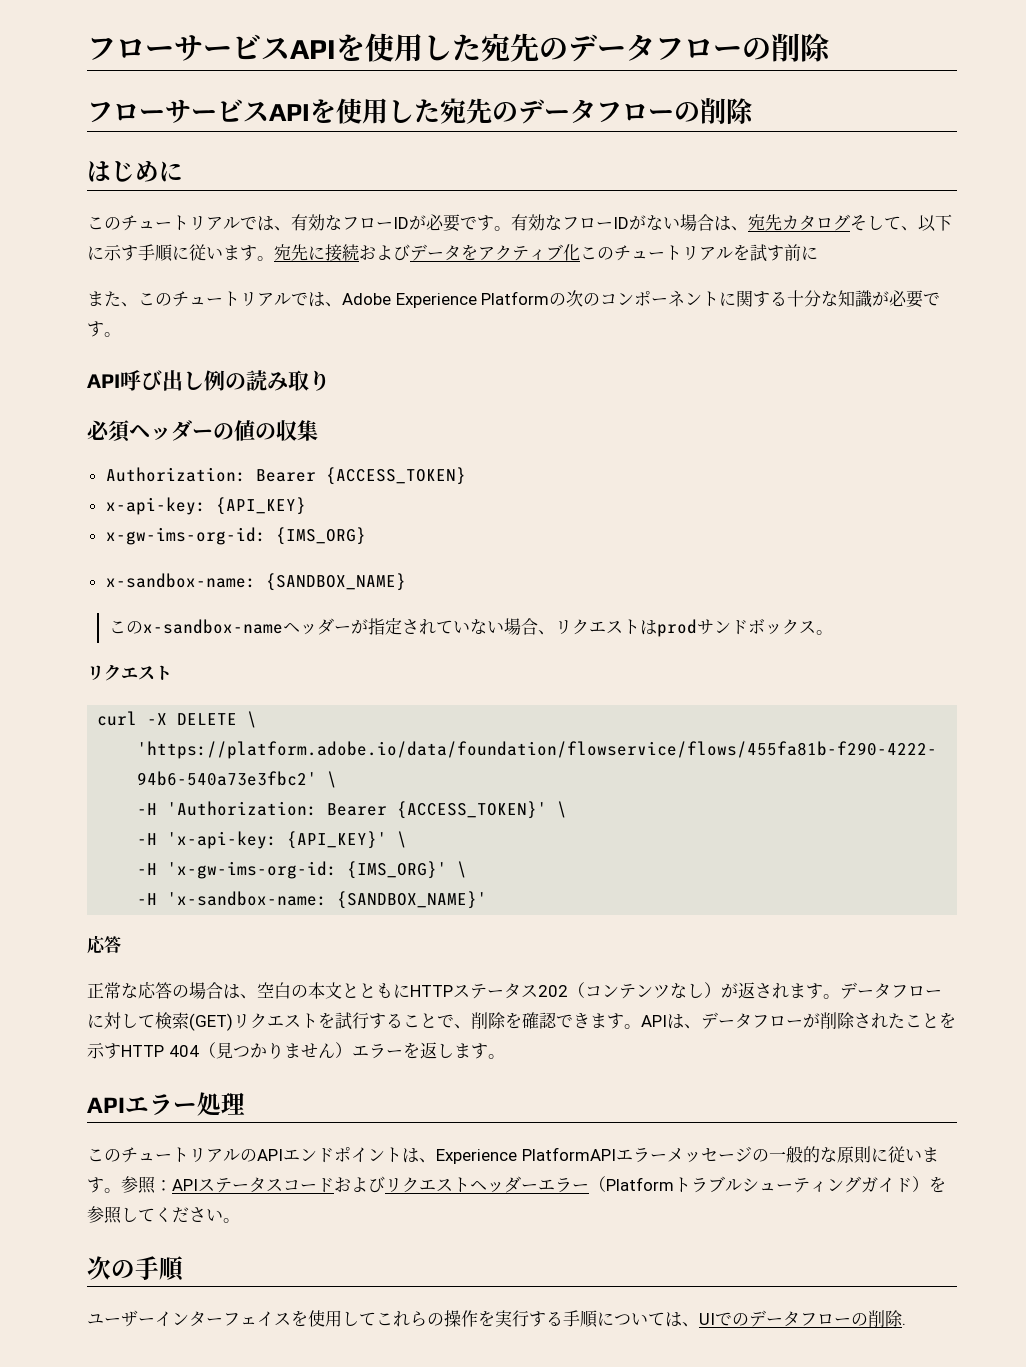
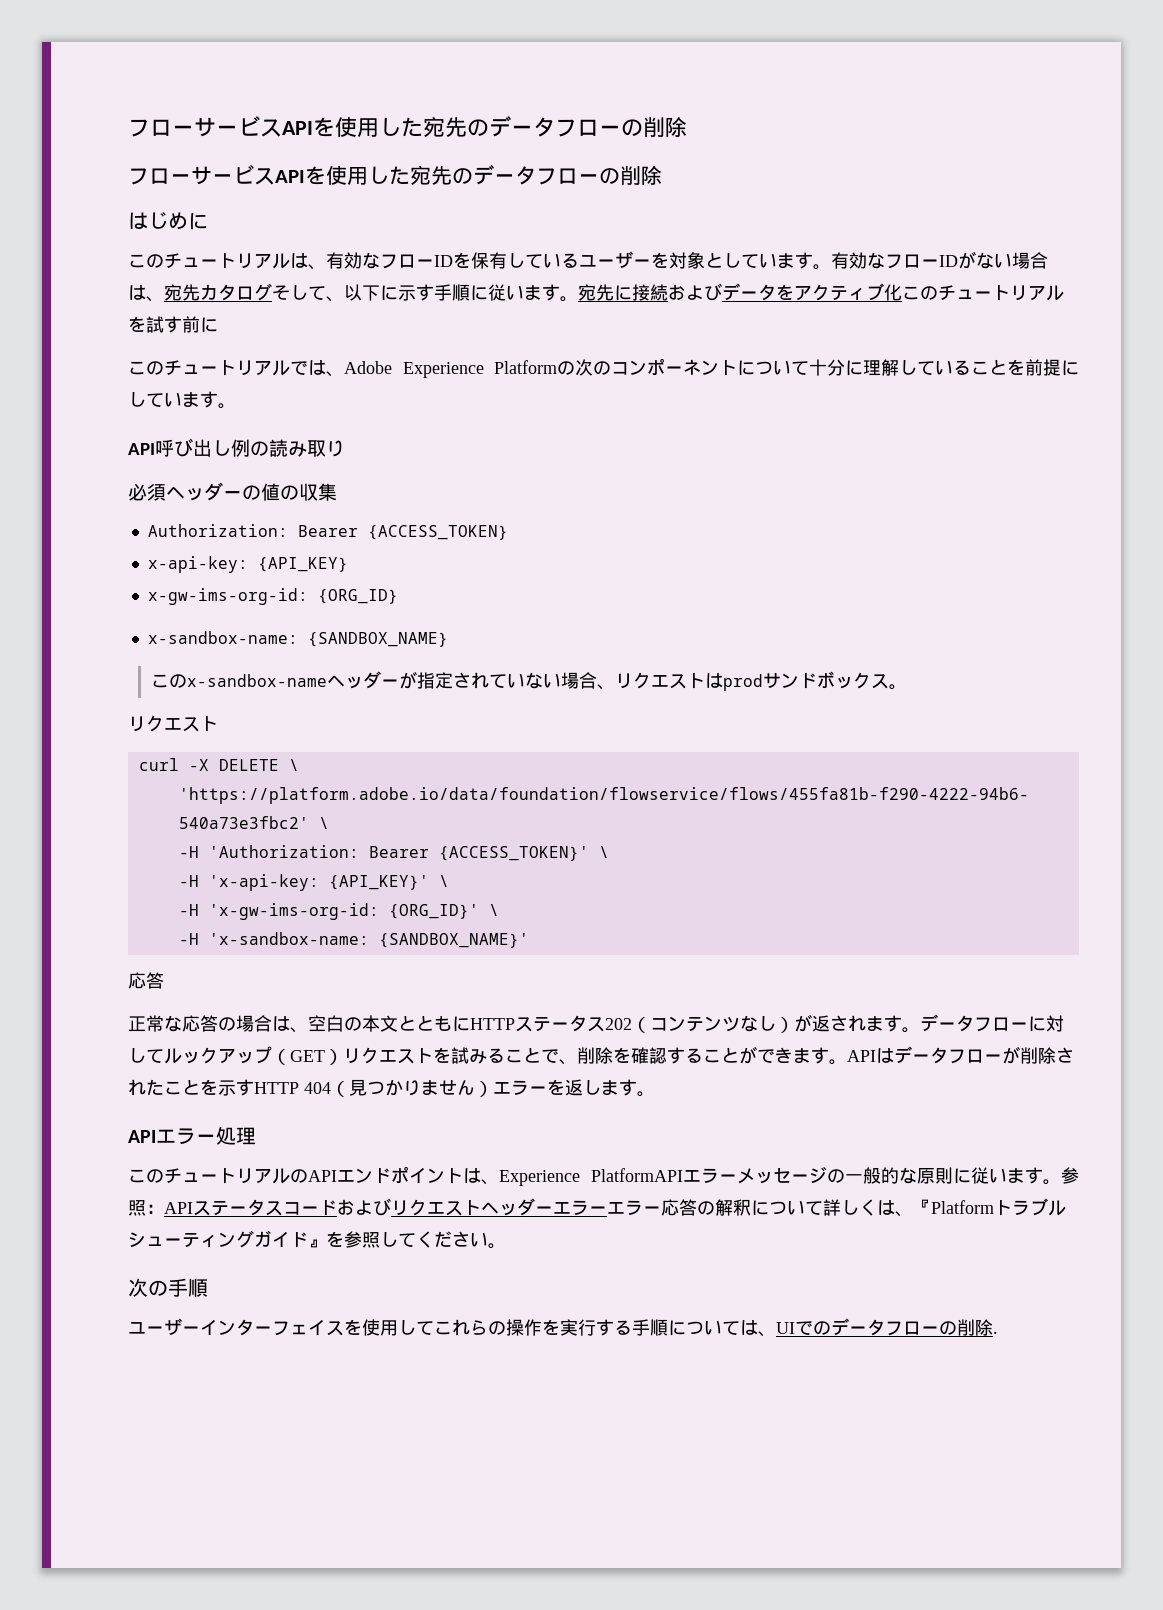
- このチュートリアルでは、有効なフローIDが必要です。
+ このチュートリアルは、有効なフローIDを保有しているユーザーを対象としています。
- また、このチュートリアルでは、Adobe Experience Platformの次のコンポーネントに関する十分な知識が必要です。
+ このチュートリアルでは、Adobe Experience Platformの次のコンポーネントについて十分に理解していることを前提にしています。
- x-gw-ims-org-id: {IMS_ORG}
+ x-gw-ims-org-id: {ORG_ID}
- -H 'x-gw-ims-org-id: {IMS_ORG}' \
+ -H 'x-gw-ims-org-id: {ORG_ID}' \
- データフローに対して検索(GET)リクエストを試行することで、削除を確認できます。
+ データフローに対してルックアップ（GET）リクエストを試みることで、削除を確認することができます。
- APIは、データフローが削除されたことを示すHTTP 404（見つかりません）エラーを返します。
+ APIはデータフローが削除されたことを示すHTTP 404（見つかりません）エラーを返します。
- 参照：APIステータスコードおよびリクエストヘッダーエラー（Platformトラブルシューティングガイド）を参照してください。
+ 参照：APIステータスコードおよびリクエストヘッダーエラーエラー応答の解釈について詳しくは、『Platformトラブルシューティングガイド』を参照してください。

